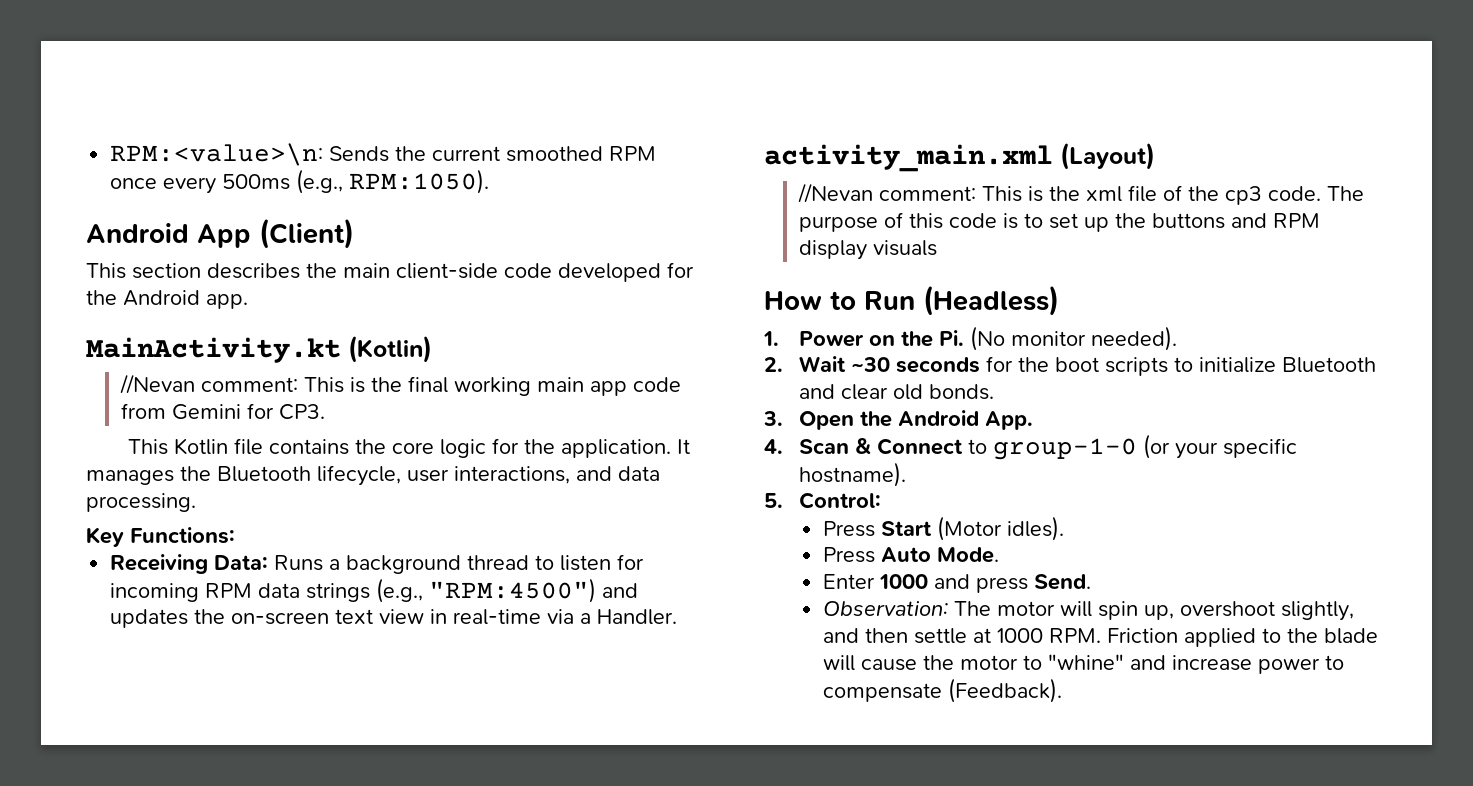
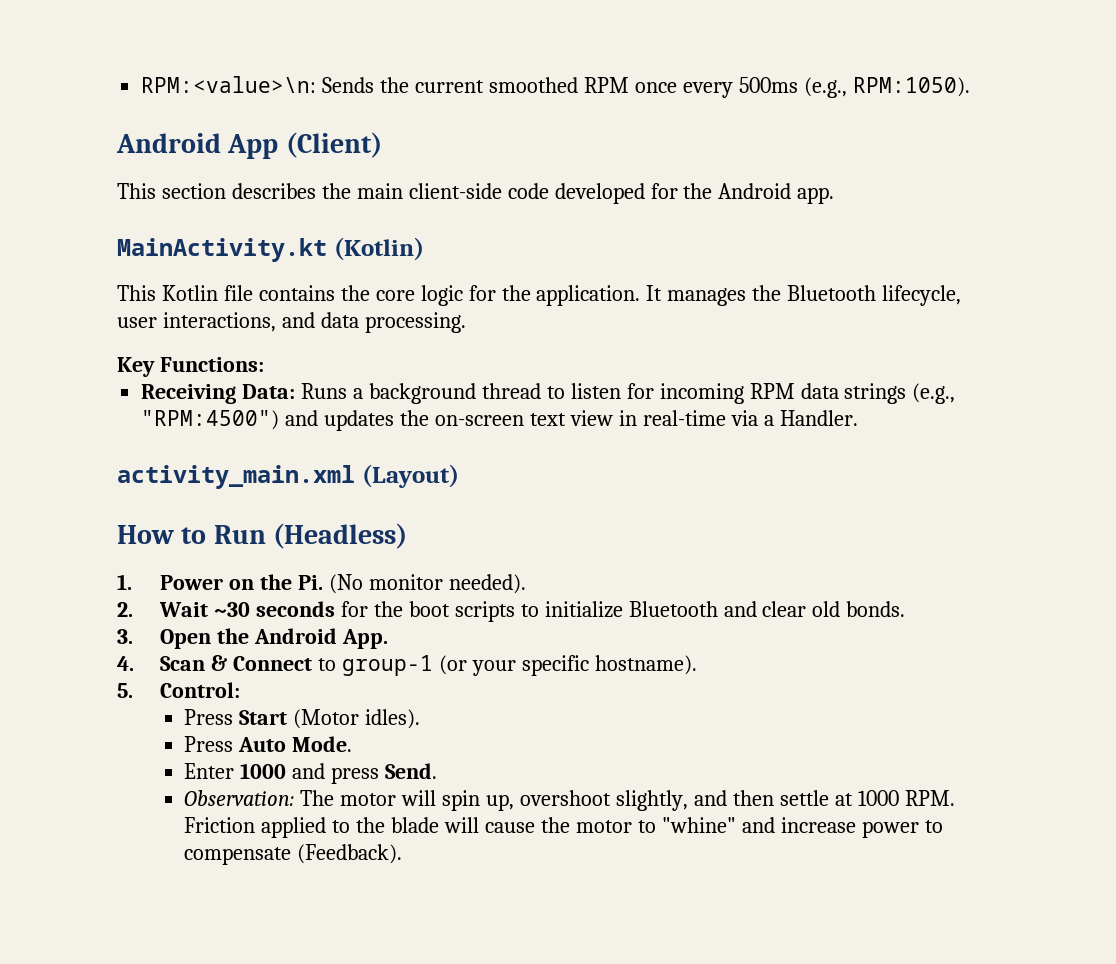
- //Nevan comment: This is the final working main app code from Gemini for CP3.
- //Nevan comment: This is the xml file of the cp3 code. The purpose of this code is to set up the buttons and RPM display visuals
- 4. Scan & Connect to group-1-0 (or your specific hostname).
+ 4. Scan & Connect to group-1 (or your specific hostname).

